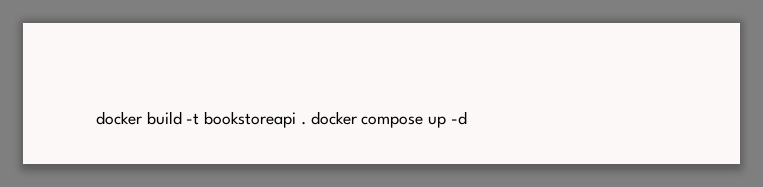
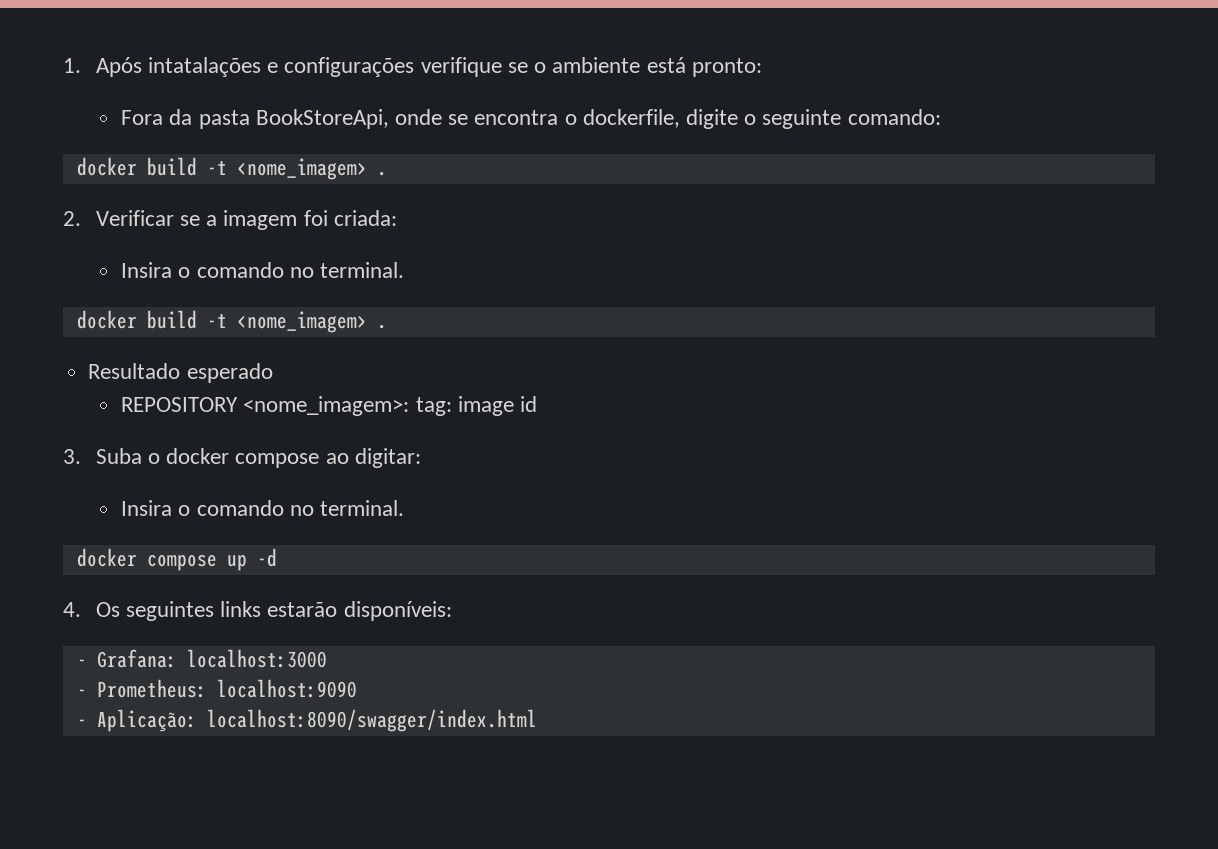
- docker build -t bookstoreapi . docker compose up -d
+ 1. Após intatalações e configurações verifique se o ambiente está pronto:
+ Fora da pasta BookStoreApi, onde se encontra o dockerfile, digite o seguinte comando:
+ docker build -t <nome_imagem> .
+ 2. Verificar se a imagem foi criada:
+ Insira o comando no terminal.
+ docker build -t <nome_imagem> .
+ Resultado esperado
+ REPOSITORY <nome_imagem>: tag: image id
+ 3. Suba o docker compose ao digitar:
+ Insira o comando no terminal.
+ docker compose up -d
+ 4. Os seguintes links estarão disponíveis:
+ - Grafana: localhost:3000
+ - Prometheus: localhost:9090
+ - Aplicação: localhost:8090/swagger/index.html

